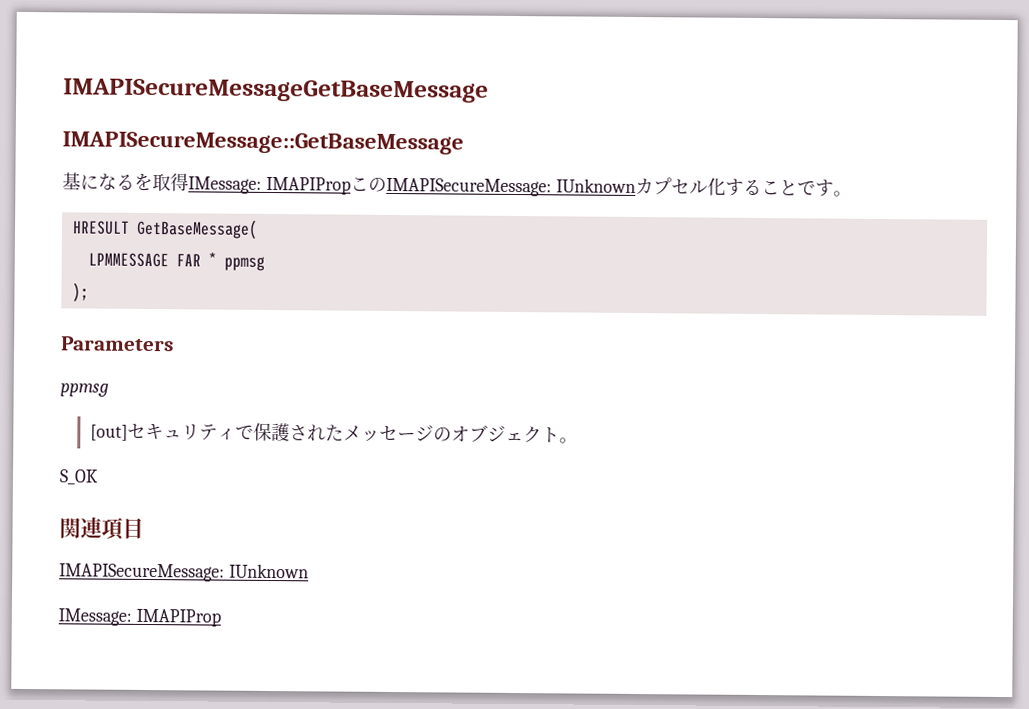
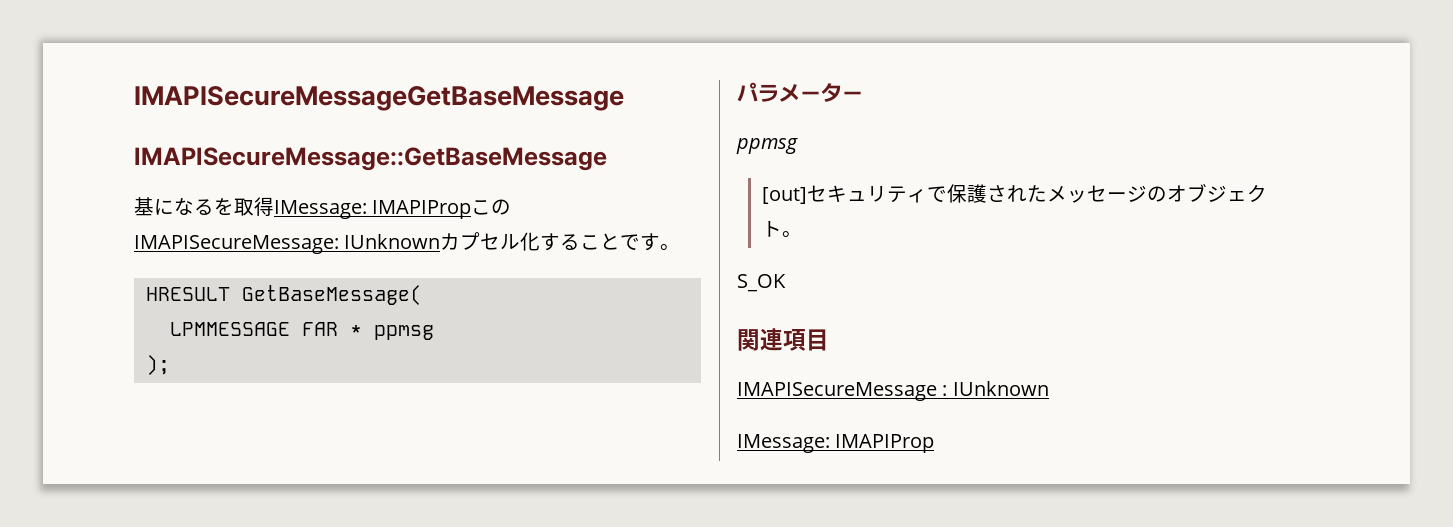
- Parameters
+ パラメーター
  関連項目
- IMAPISecureMessage: IUnknown
+ IMAPISecureMessage : IUnknown

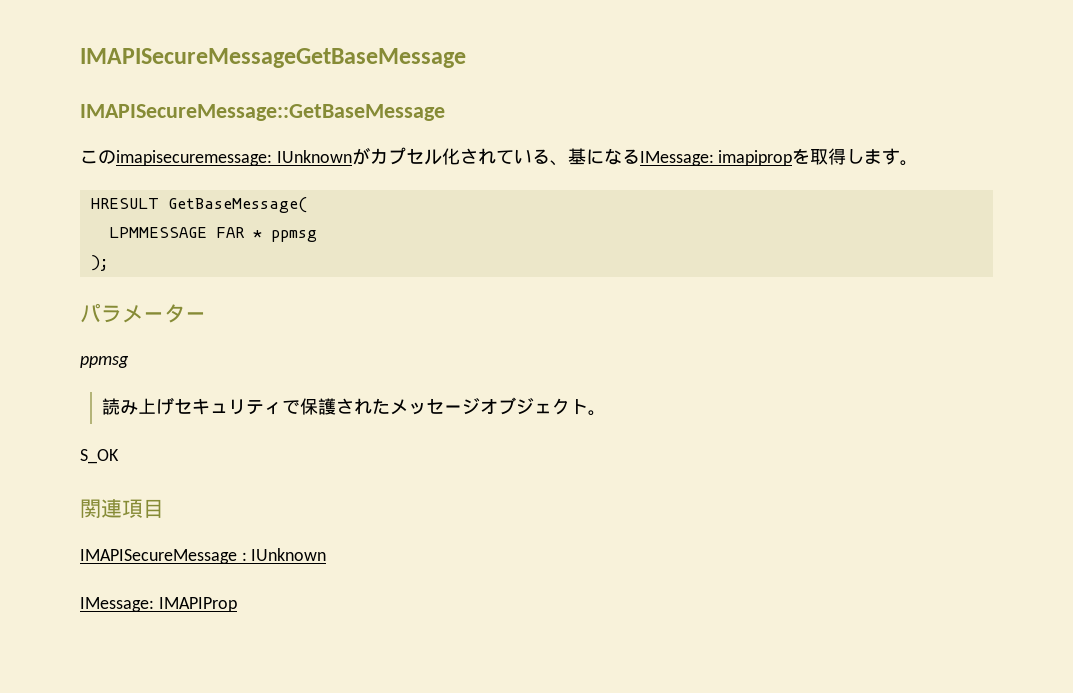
- 基になるを取得IMessage: IMAPIPropこのIMAPISecureMessage: IUnknownカプセル化することです。
+ このimapisecuremessage: IUnknownがカプセル化されている、基になるIMessage: imapipropを取得します。
- [out]セキュリティで保護されたメッセージのオブジェクト。
+ 読み上げセキュリティで保護されたメッセージオブジェクト。

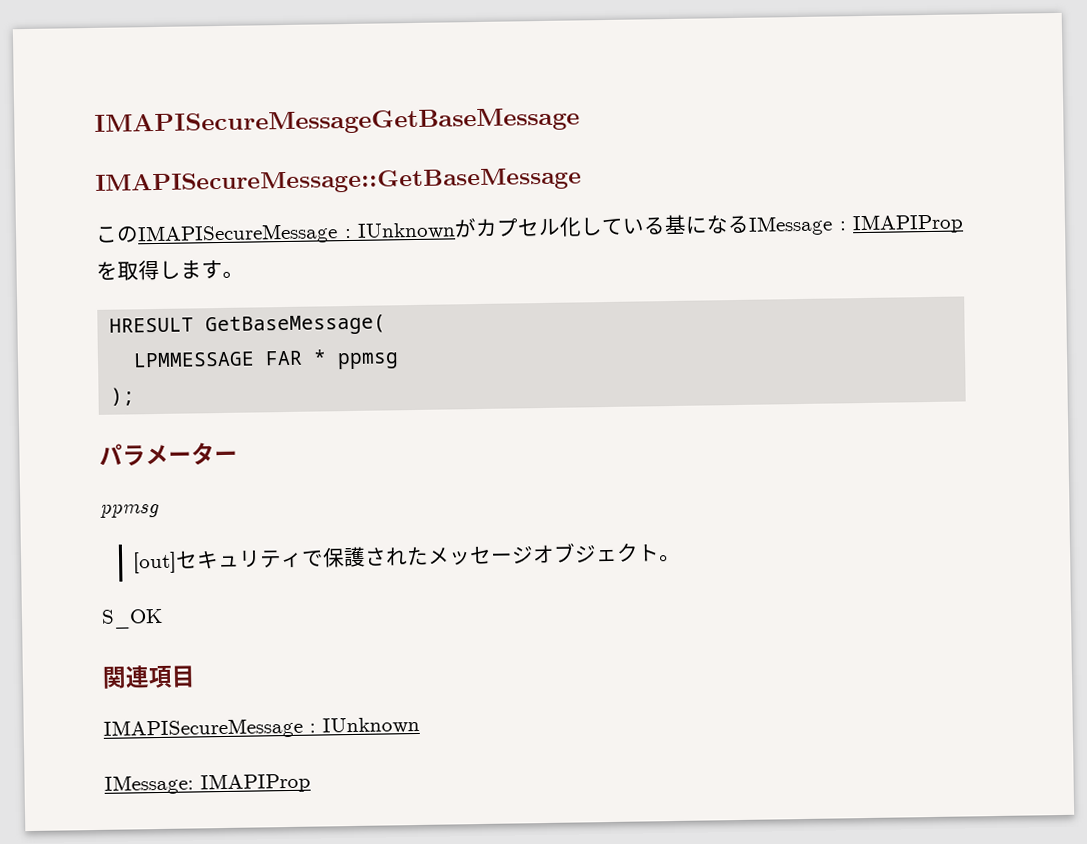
- このimapisecuremessage: IUnknownがカプセル化されている、基になるIMessage: imapipropを取得します。
+ このIMAPISecureMessage : IUnknownがカプセル化している基になるIMessage : IMAPIPropを取得します。
- 読み上げセキュリティで保護されたメッセージオブジェクト。
+ [out]セキュリティで保護されたメッセージオブジェクト。

